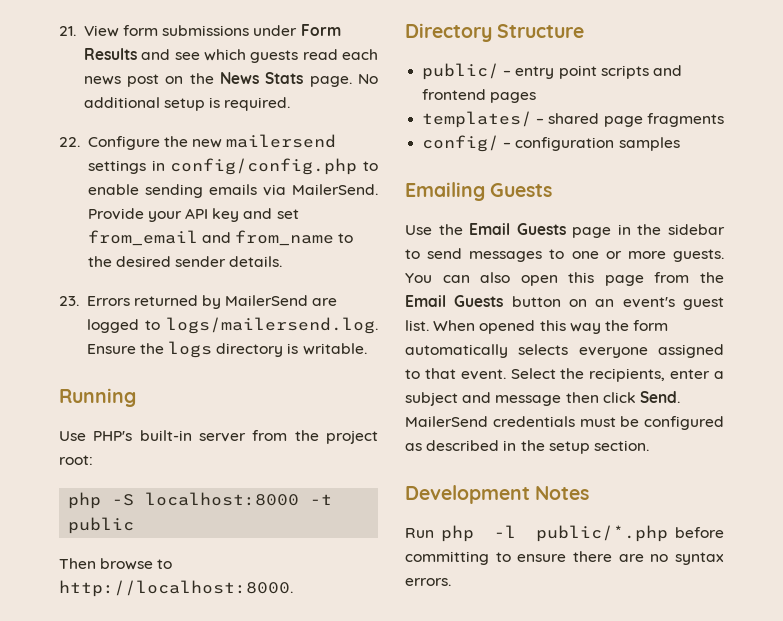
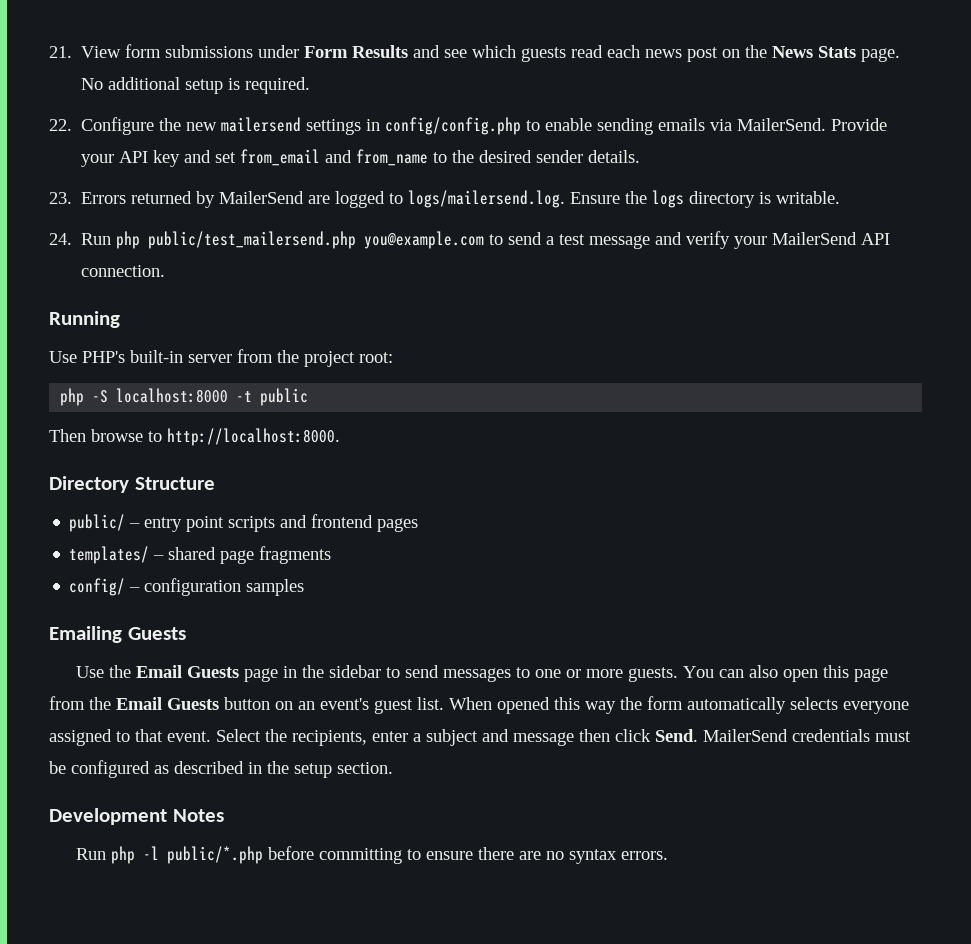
+ 24. Run php public/test_mailersend.php you@example.com to send a test message and verify your MailerSend API connection.

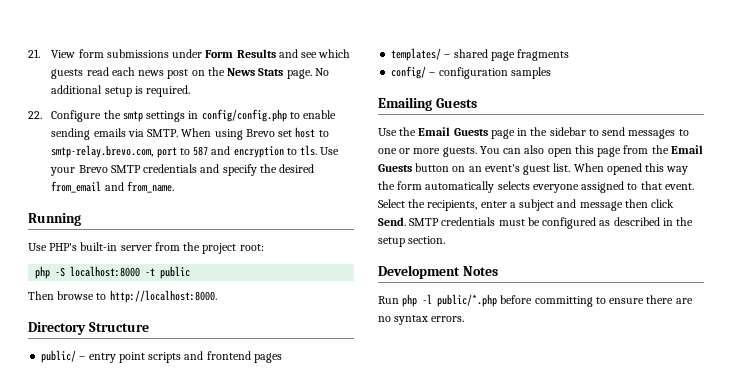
- 22. Configure the new mailersend settings in config/config.php to enable sending emails via MailerSend. Provide your API key and set from_email and from_name to the desired sender details.
- 23. Errors returned by MailerSend are logged to logs/mailersend.log. Ensure the logs directory is writable.
- 24. Run php public/test_mailersend.php you@example.com to send a test message and verify your MailerSend API connection.
+ 22. Configure the smtp settings in config/config.php to enable sending emails via SMTP. When using Brevo set host to smtp-relay.brevo.com, port to 587 and encryption to tls. Use your Brevo SMTP credentials and specify the desired from_email and from_name.
- MailerSend credentials must be configured as described in the setup section.
+ SMTP credentials must be configured as described in the setup section.

